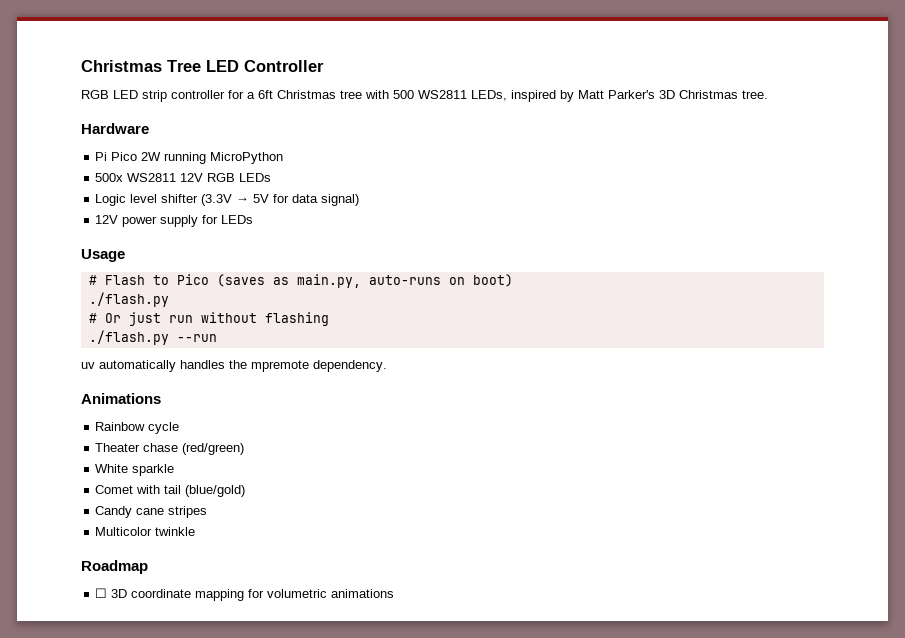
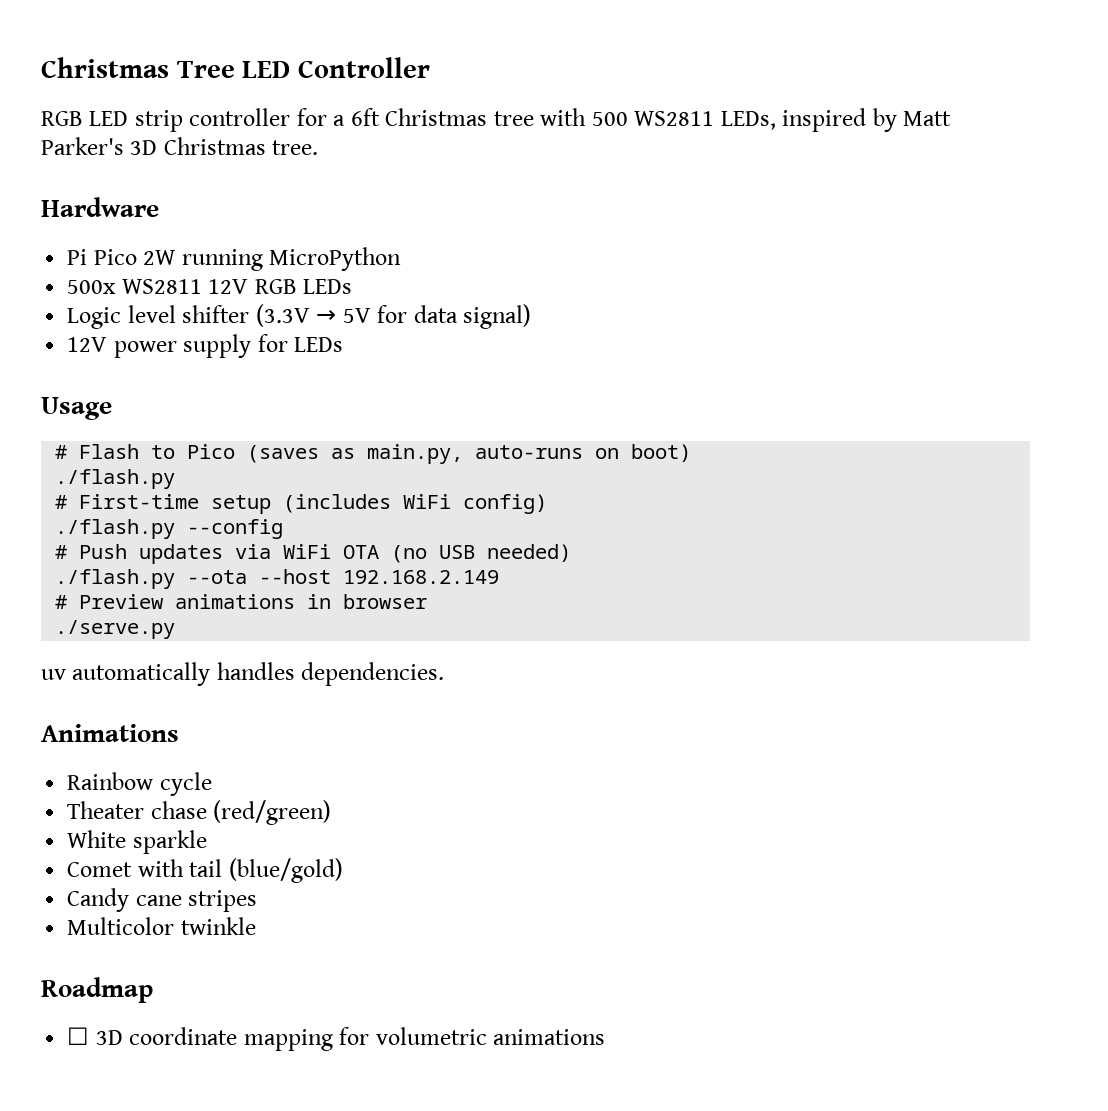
- # Or just run without flashing
- ./flash.py --run
+ # First-time setup (includes WiFi config)
+ ./flash.py --config
+ # Push updates via WiFi OTA (no USB needed)
+ ./flash.py --ota --host 192.168.2.149
+ # Preview animations in browser
+ ./serve.py
- uv automatically handles the mpremote dependency.
+ uv automatically handles dependencies.

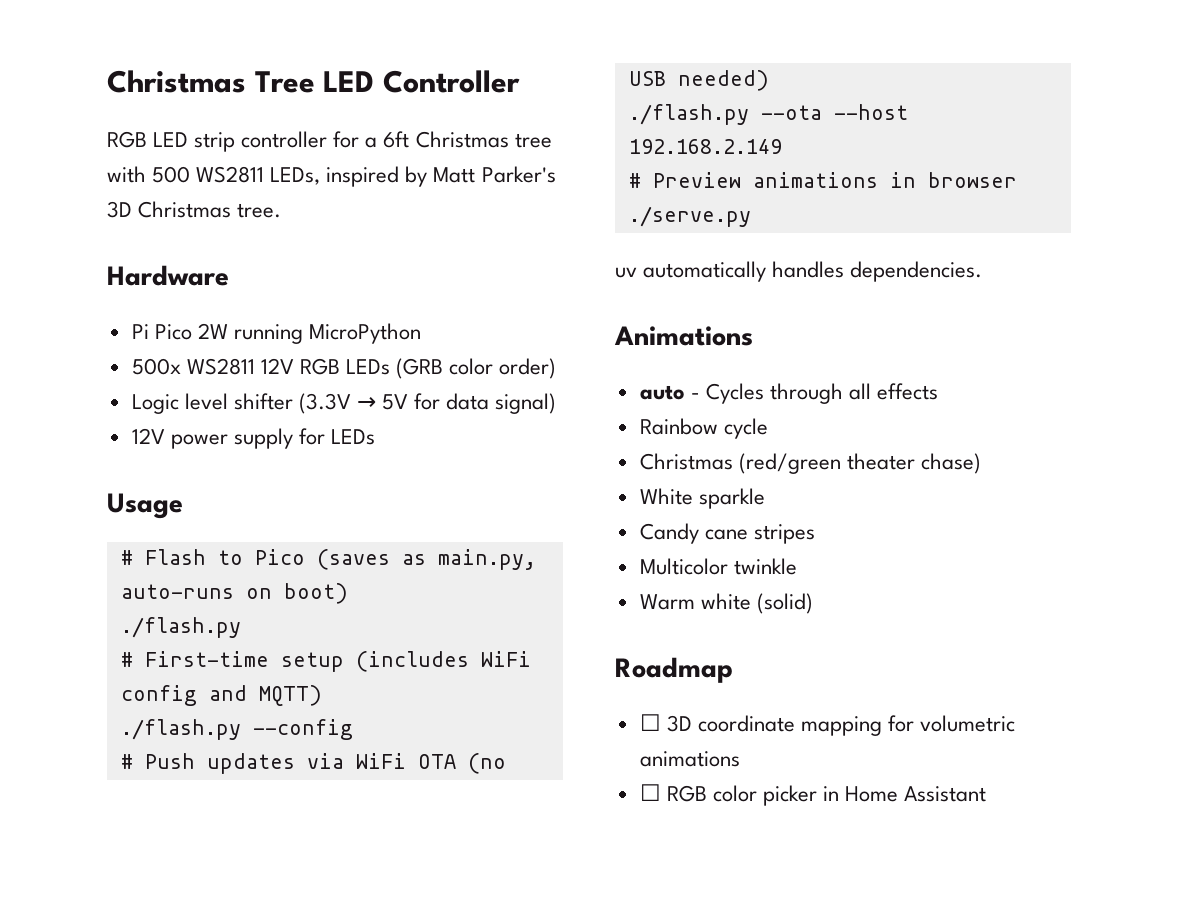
- 500x WS2811 12V RGB LEDs
+ 500x WS2811 12V RGB LEDs (GRB color order)
- # First-time setup (includes WiFi config)
+ # First-time setup (includes WiFi config and MQTT)
+ auto - Cycles through all effects
  Rainbow cycle
- Theater chase (red/green)
+ Christmas (red/green theater chase)
  White sparkle
- Comet with tail (blue/gold)
+ Warm white (solid)
+ ☐ RGB color picker in Home Assistant

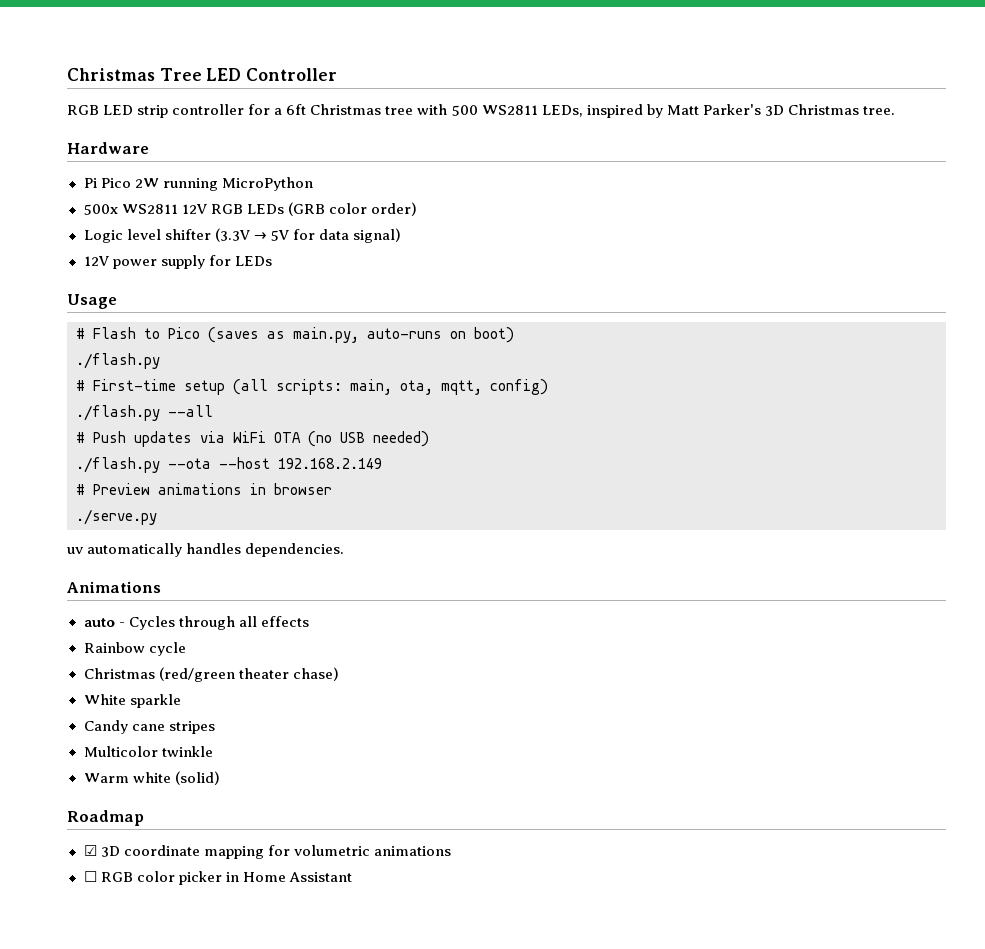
- # First-time setup (includes WiFi config and MQTT)
- ./flash.py --config
+ # First-time setup (all scripts: main, ota, mqtt, config)
+ ./flash.py --all
- ☐ 3D coordinate mapping for volumetric animations
+ ☑ 3D coordinate mapping for volumetric animations

